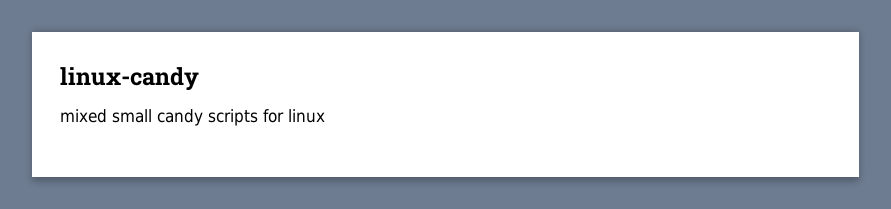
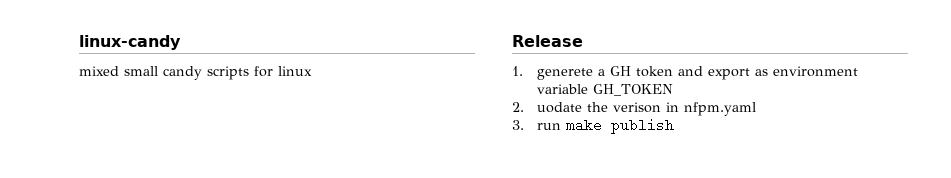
+ Release
+ 1. generete a GH token and export as environment variable GH_TOKEN
+ 2. uodate the verison in nfpm.yaml
+ 3. run make publish

